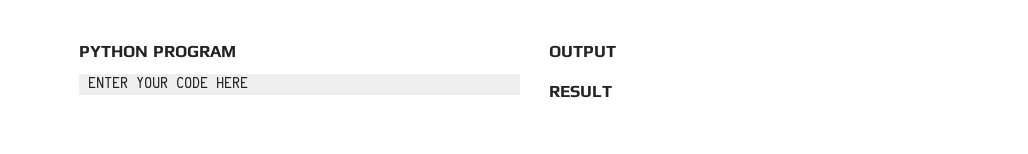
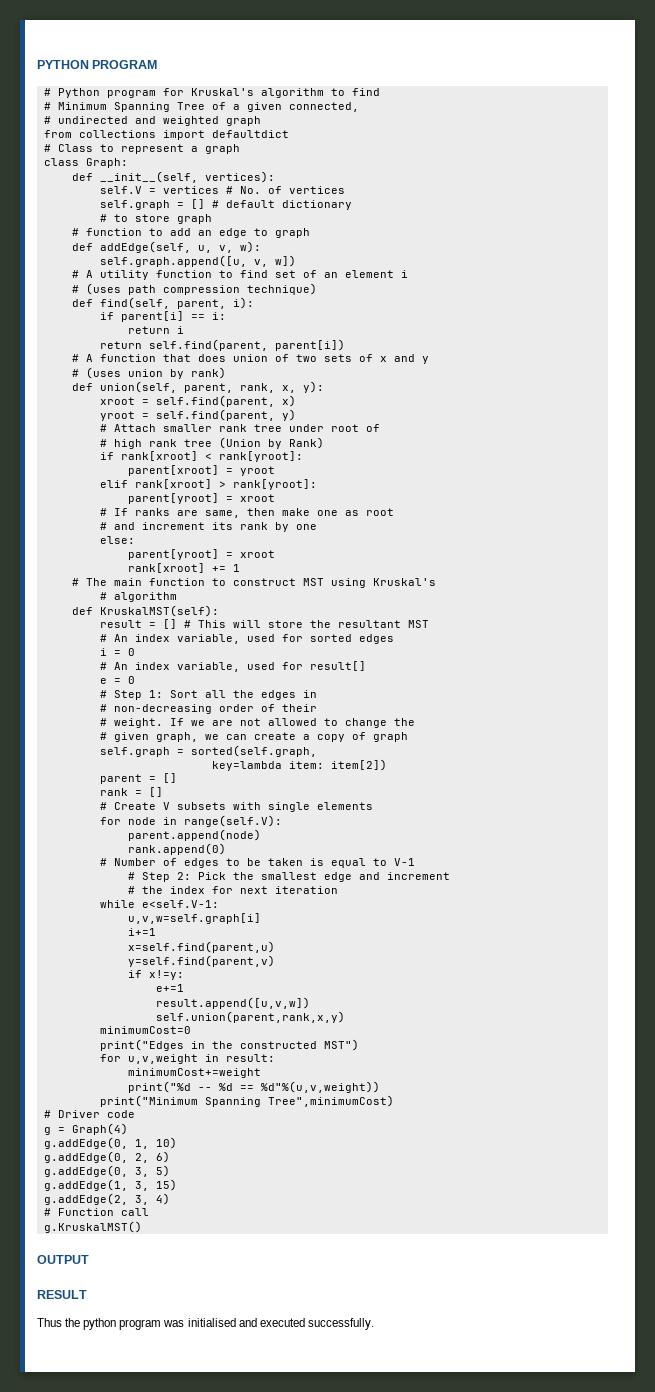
- ENTER YOUR CODE HERE
+ # Python program for Kruskal's algorithm to find
+ # Minimum Spanning Tree of a given connected,
+ # undirected and weighted graph
+ from collections import defaultdict
+ # Class to represent a graph
+ class Graph:
+ def __init__(self, vertices):
+ self.V = vertices # No. of vertices
+ self.graph = [] # default dictionary
+ # to store graph
+ # function to add an edge to graph
+ def addEdge(self, u, v, w):
+ self.graph.append([u, v, w])
+ # A utility function to find set of an element i
+ # (uses path compression technique)
+ def find(self, parent, i):
+ if parent[i] == i:
+ return i
+ return self.find(parent, parent[i])
+ # A function that does union of two sets of x and y
+ # (uses union by rank)
+ def union(self, parent, rank, x, y):
+ xroot = self.find(parent, x)
+ yroot = self.find(parent, y)
+ # Attach smaller rank tree under root of
+ # high rank tree (Union by Rank)
+ if rank[xroot] < rank[yroot]:
+ parent[xroot] = yroot
+ elif rank[xroot] > rank[yroot]:
+ parent[yroot] = xroot
+ # If ranks are same, then make one as root
+ # and increment its rank by one
+ else:
+ parent[yroot] = xroot
+ rank[xroot] += 1
+ # The main function to construct MST using Kruskal's
+ # algorithm
+ def KruskalMST(self):
+ result = [] # This will store the resultant MST
+ # An index variable, used for sorted edges
+ i = 0
+ # An index variable, used for result[]
+ e = 0
+ # Step 1: Sort all the edges in
+ # non-decreasing order of their
+ # weight. If we are not allowed to change the
+ # given graph, we can create a copy of graph
+ self.graph = sorted(self.graph,
+ key=lambda item: item[2])
+ parent = []
+ rank = []
+ # Create V subsets with single elements
+ for node in range(self.V):
+ parent.append(node)
+ rank.append(0)
+ # Number of edges to be taken is equal to V-1
+ # Step 2: Pick the smallest edge and increment
+ # the index for next iteration
+ while e<self.V-1:
+ u,v,w=self.graph[i]
+ i+=1
+ x=self.find(parent,u)
+ y=self.find(parent,v)
+ if x!=y:
+ e+=1
+ result.append([u,v,w])
+ self.union(parent,rank,x,y)
+ minimumCost=0
+ print("Edges in the constructed MST")
+ for u,v,weight in result:
+ minimumCost+=weight
+ print("%d -- %d == %d"%(u,v,weight))
+ print("Minimum Spanning Tree",minimumCost)
+ # Driver code
+ g = Graph(4)
+ g.addEdge(0, 1, 10)
+ g.addEdge(0, 2, 6)
+ g.addEdge(0, 3, 5)
+ g.addEdge(1, 3, 15)
+ g.addEdge(2, 3, 4)
+ # Function call
+ g.KruskalMST()
  OUTPUT
  RESULT
+ Thus the python program was initialised and executed successfully.

